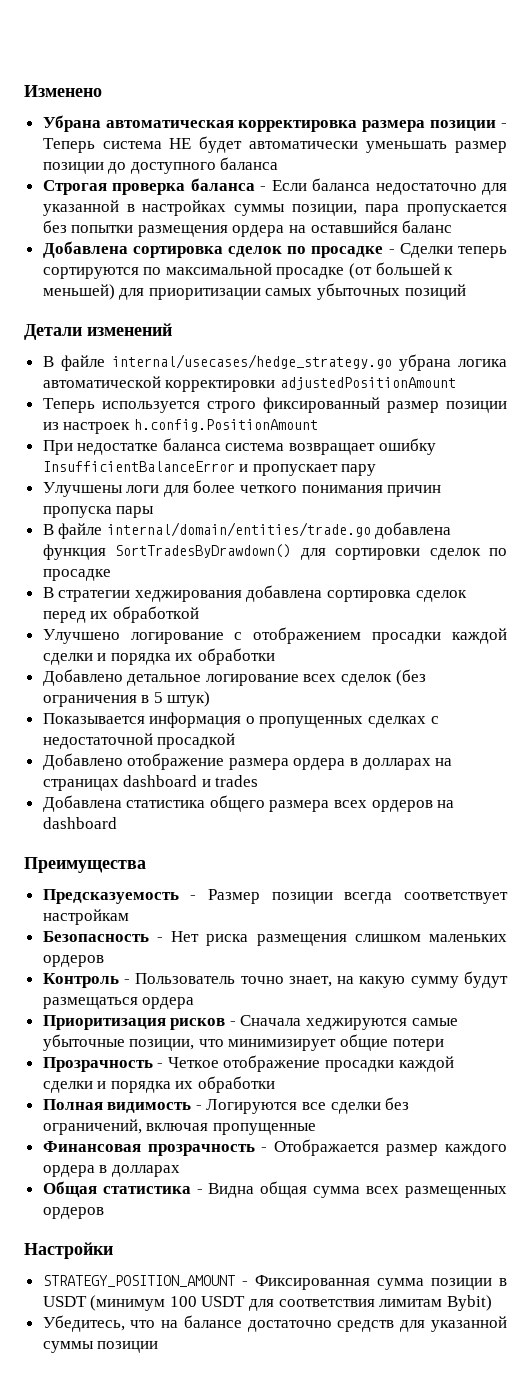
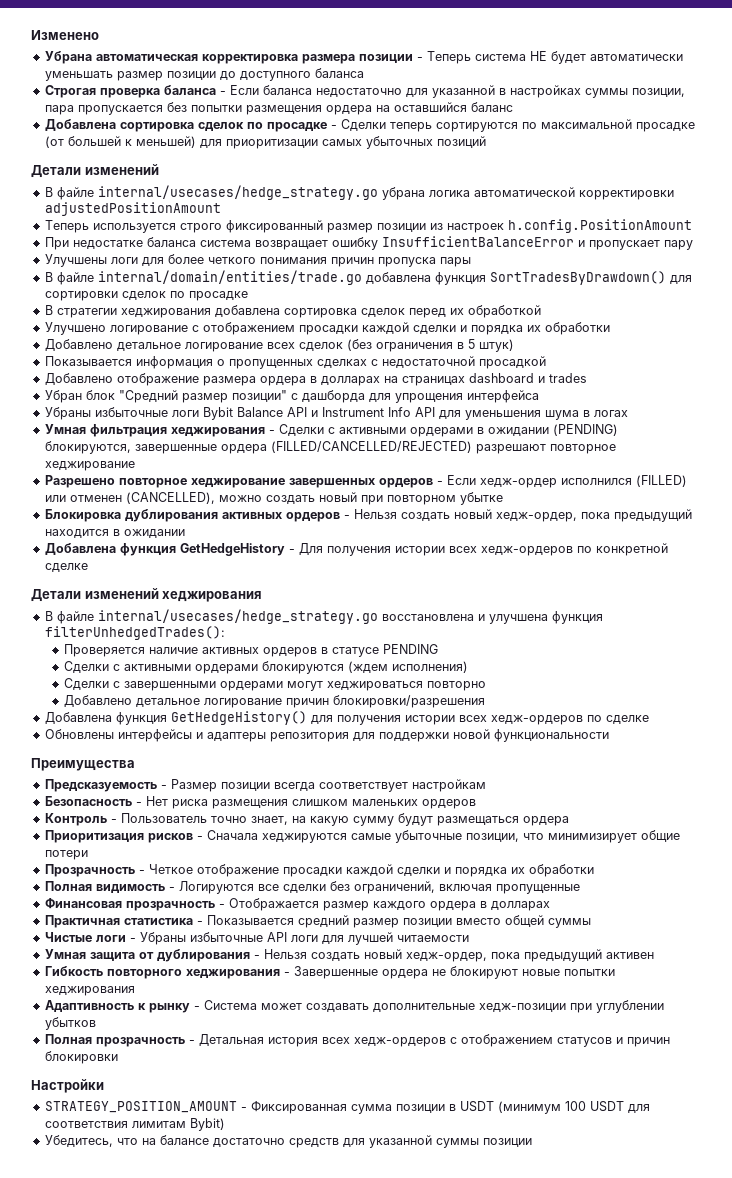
- Добавлена статистика общего размера всех ордеров на dashboard
+ Убран блок "Средний размер позиции" с дашборда для упрощения интерфейса
+ Убраны избыточные логи Bybit Balance API и Instrument Info API для уменьшения шума в логах
+ Умная фильтрация хеджирования - Сделки с активными ордерами в ожидании (PENDING) блокируются, завершенные ордера (FILLED/CANCELLED/REJECTED) разрешают повторное хеджирование
+ Разрешено повторное хеджирование завершенных ордеров - Если хедж-ордер исполнился (FILLED) или отменен (CANCELLED), можно создать новый при повторном убытке
+ Блокировка дублирования активных ордеров - Нельзя создать новый хедж-ордер, пока предыдущий находится в ожидании
+ Добавлена функция GetHedgeHistory - Для получения истории всех хедж-ордеров по конкретной сделке
+ Детали изменений хеджирования
+ В файле internal/usecases/hedge_strategy.go восстановлена и улучшена функция filterUnhedgedTrades():
+ Проверяется наличие активных ордеров в статусе PENDING
+ Сделки с активными ордерами блокируются (ждем исполнения)
+ Сделки с завершенными ордерами могут хеджироваться повторно
+ Добавлено детальное логирование причин блокировки/разрешения
+ Добавлена функция GetHedgeHistory() для получения истории всех хедж-ордеров по сделке
+ Обновлены интерфейсы и адаптеры репозитория для поддержки новой функциональности
- Общая статистика - Видна общая сумма всех размещенных ордеров
+ Практичная статистика - Показывается средний размер позиции вместо общей суммы
+ Чистые логи - Убраны избыточные API логи для лучшей читаемости
+ Умная защита от дублирования - Нельзя создать новый хедж-ордер, пока предыдущий активен
+ Гибкость повторного хеджирования - Завершенные ордера не блокируют новые попытки хеджирования
+ Адаптивность к рынку - Система может создавать дополнительные хедж-позиции при углублении убытков
+ Полная прозрачность - Детальная история всех хедж-ордеров с отображением статусов и причин блокировки

